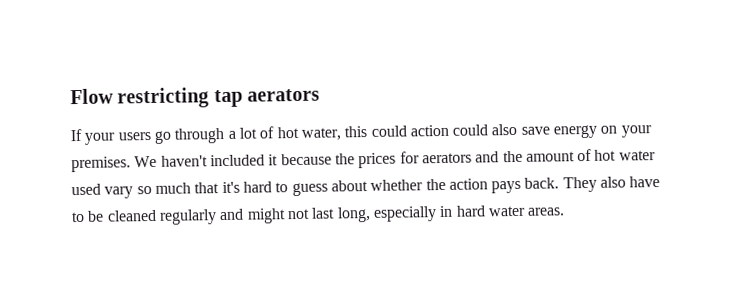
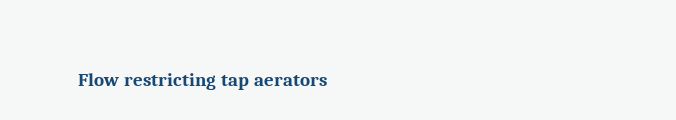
- If your users go through a lot of hot water, this could action could also save energy on your premises. We haven't included it because the prices for aerators and the amount of hot water used vary so much that it's hard to guess about whether the action pays back. They also have to be cleaned regularly and might not last long, especially in hard water areas.

